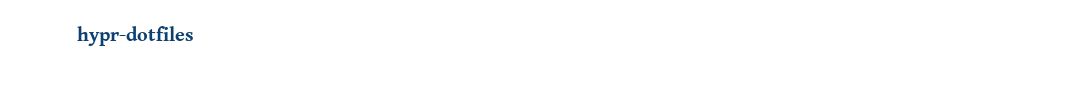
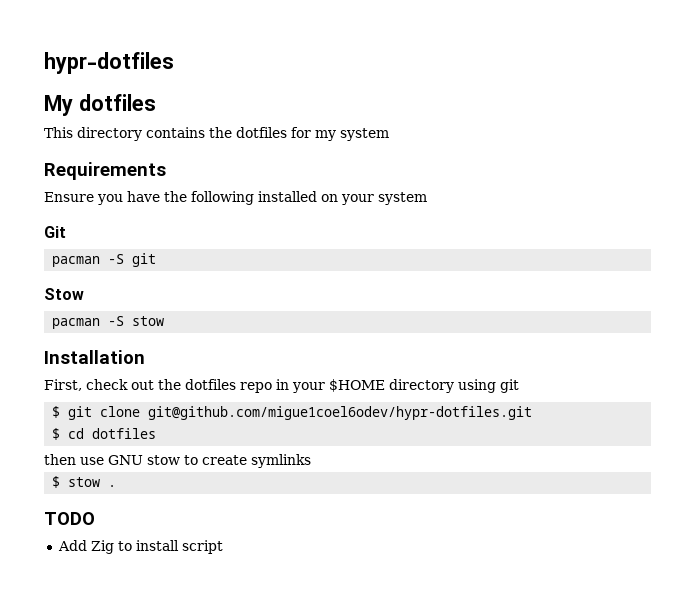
+ My dotfiles
+ This directory contains the dotfiles for my system
+ Requirements
+ Ensure you have the following installed on your system
+ Git
+ pacman -S git
+ Stow
+ pacman -S stow
+ Installation
+ First, check out the dotfiles repo in your $HOME directory using git
+ $ git clone git@github.com/migue1coel6odev/hypr-dotfiles.git
+ $ cd dotfiles
+ then use GNU stow to create symlinks
+ $ stow .
+ TODO
+ Add Zig to install script

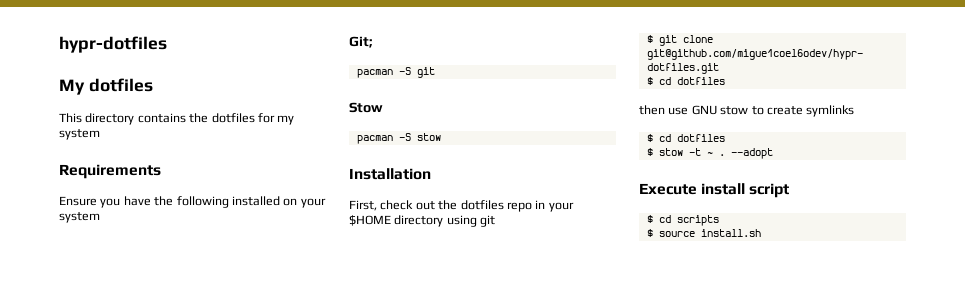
- Git
+ Git;
  then use GNU stow to create symlinks
+ $ cd dotfiles
- $ stow .
- TODO
- Add Zig to install script
+ $ stow -t ~ . --adopt
+ Execute install script
+ $ cd scripts
+ $ source install.sh

